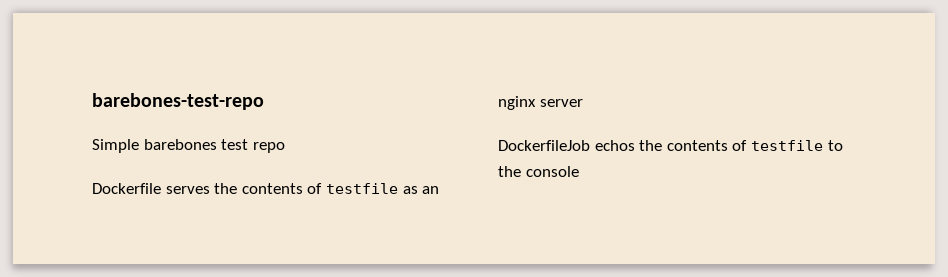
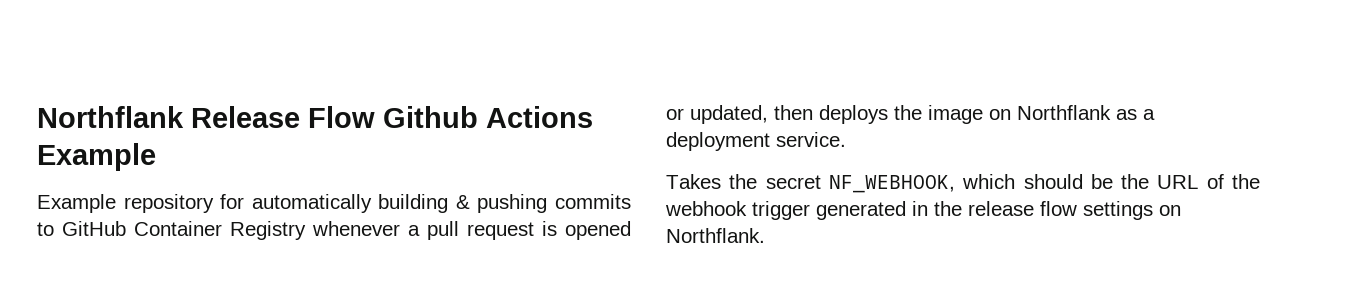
- barebones-test-repo
- Simple barebones test repo
- Dockerfile serves the contents of testfile as an nginx server
- DockerfileJob echos the contents of testfile to the console
+ Northflank Release Flow Github Actions Example
+ Example repository for automatically building & pushing commits to GitHub Container Registry whenever a pull request is opened or updated, then deploys the image on Northflank as a deployment service.
+ Takes the secret NF_WEBHOOK, which should be the URL of the webhook trigger generated in the release flow settings on Northflank.

